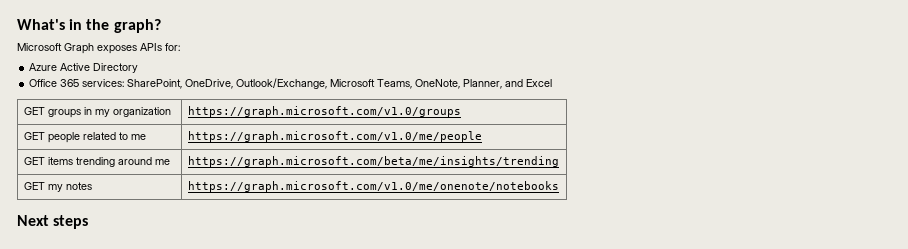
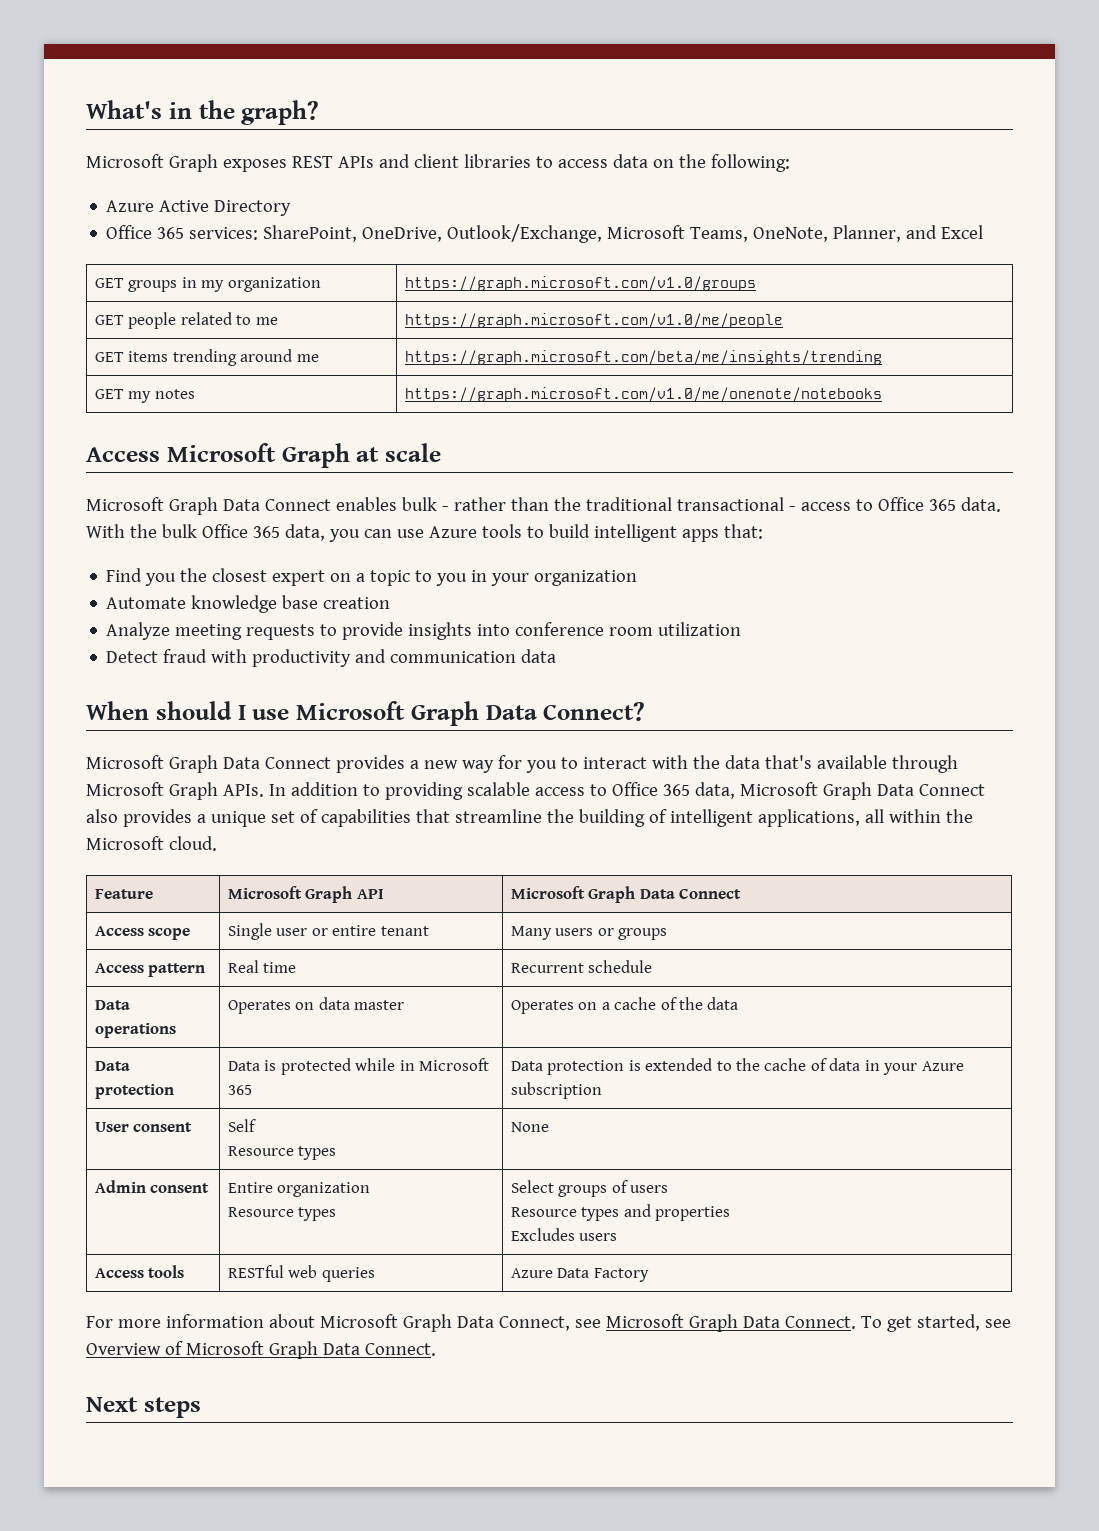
- Microsoft Graph exposes APIs for:
+ Microsoft Graph exposes REST APIs and client libraries to access data on the following:
+ Access Microsoft Graph at scale
+ Microsoft Graph Data Connect enables bulk - rather than the traditional transactional - access to Office 365 data. With the bulk Office 365 data, you can use Azure tools to build intelligent apps that:
+ Find you the closest expert on a topic to you in your organization
+ Automate knowledge base creation
+ Analyze meeting requests to provide insights into conference room utilization
+ Detect fraud with productivity and communication data
+ When should I use Microsoft Graph Data Connect?
+ Microsoft Graph Data Connect provides a new way for you to interact with the data that's available through Microsoft Graph APIs. In addition to providing scalable access to Office 365 data, Microsoft Graph Data Connect also provides a unique set of capabilities that streamline the building of intelligent applications, all within the Microsoft cloud.
+ Feature | Microsoft Graph API | Microsoft Graph Data Connect
+ Access scope | Single user or entire tenant | Many users or groups
+ Access pattern | Real time | Recurrent schedule
+ Data operations | Operates on data master | Operates on a cache of the data
+ Data protection | Data is protected while in Microsoft 365 | Data protection is extended to the cache of data in your Azure subscription
+ User consent | Self
+ Resource types | None
+ Admin consent | Entire organization
+ Resource types | Select groups of users
+ Resource types and properties
+ Excludes users
+ Access tools | RESTful web queries | Azure Data Factory
+ For more information about Microsoft Graph Data Connect, see Microsoft Graph Data Connect. To get started, see Overview of Microsoft Graph Data Connect.

